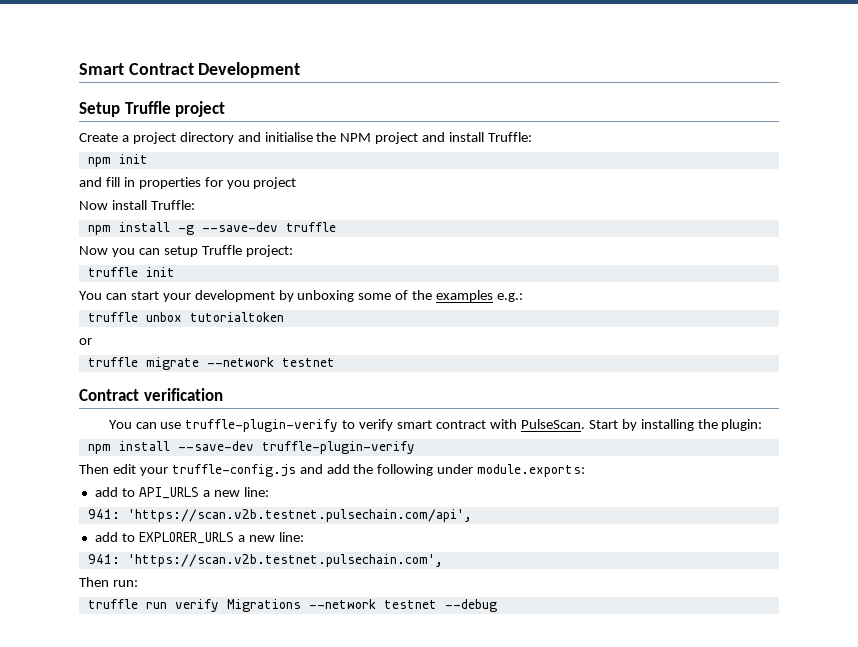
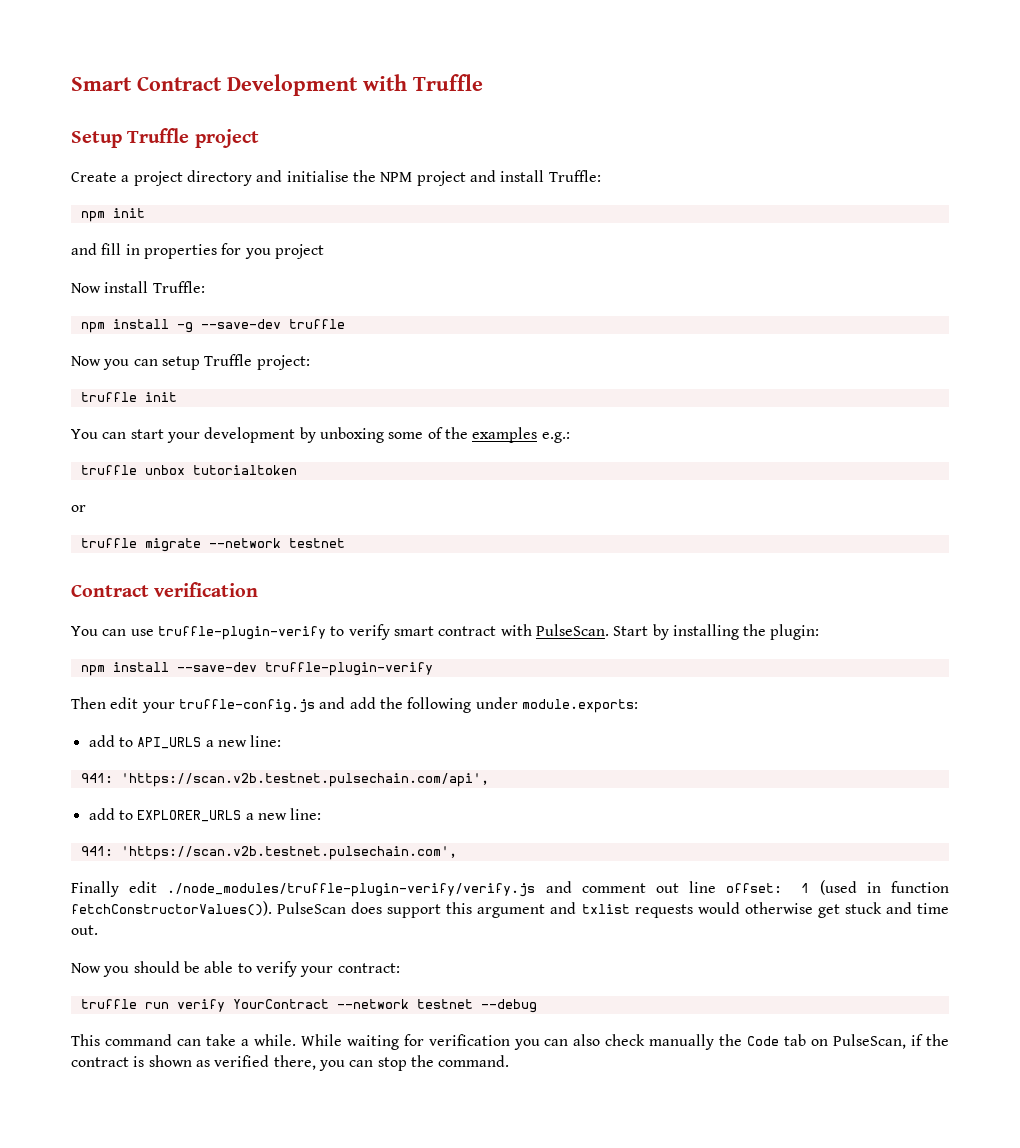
- Smart Contract Development
+ Smart Contract Development with Truffle
- Then run:
+ Finally edit ./node_modules/truffle-plugin-verify/verify.js and comment out line offset: 1 (used in function fetchConstructorValues()). PulseScan does support this argument and txlist requests would otherwise get stuck and time out.
+ Now you should be able to verify your contract:
- truffle run verify Migrations --network testnet --debug
+ truffle run verify YourContract --network testnet --debug
+ This command can take a while. While waiting for verification you can also check manually the Code tab on PulseScan, if the contract is shown as verified there, you can stop the command.

